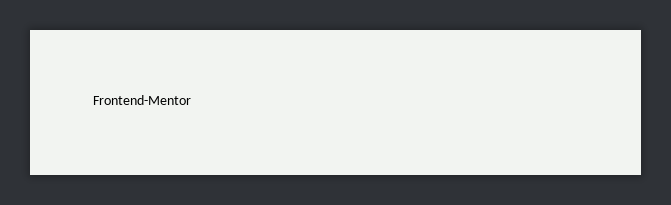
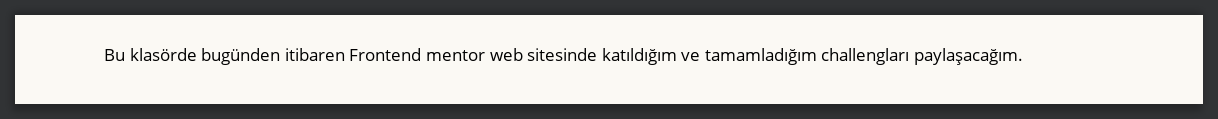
- Frontend-Mentor
+ Bu klasörde bugünden itibaren Frontend mentor web sitesinde katıldığım ve tamamladığım challengları paylaşacağım.

